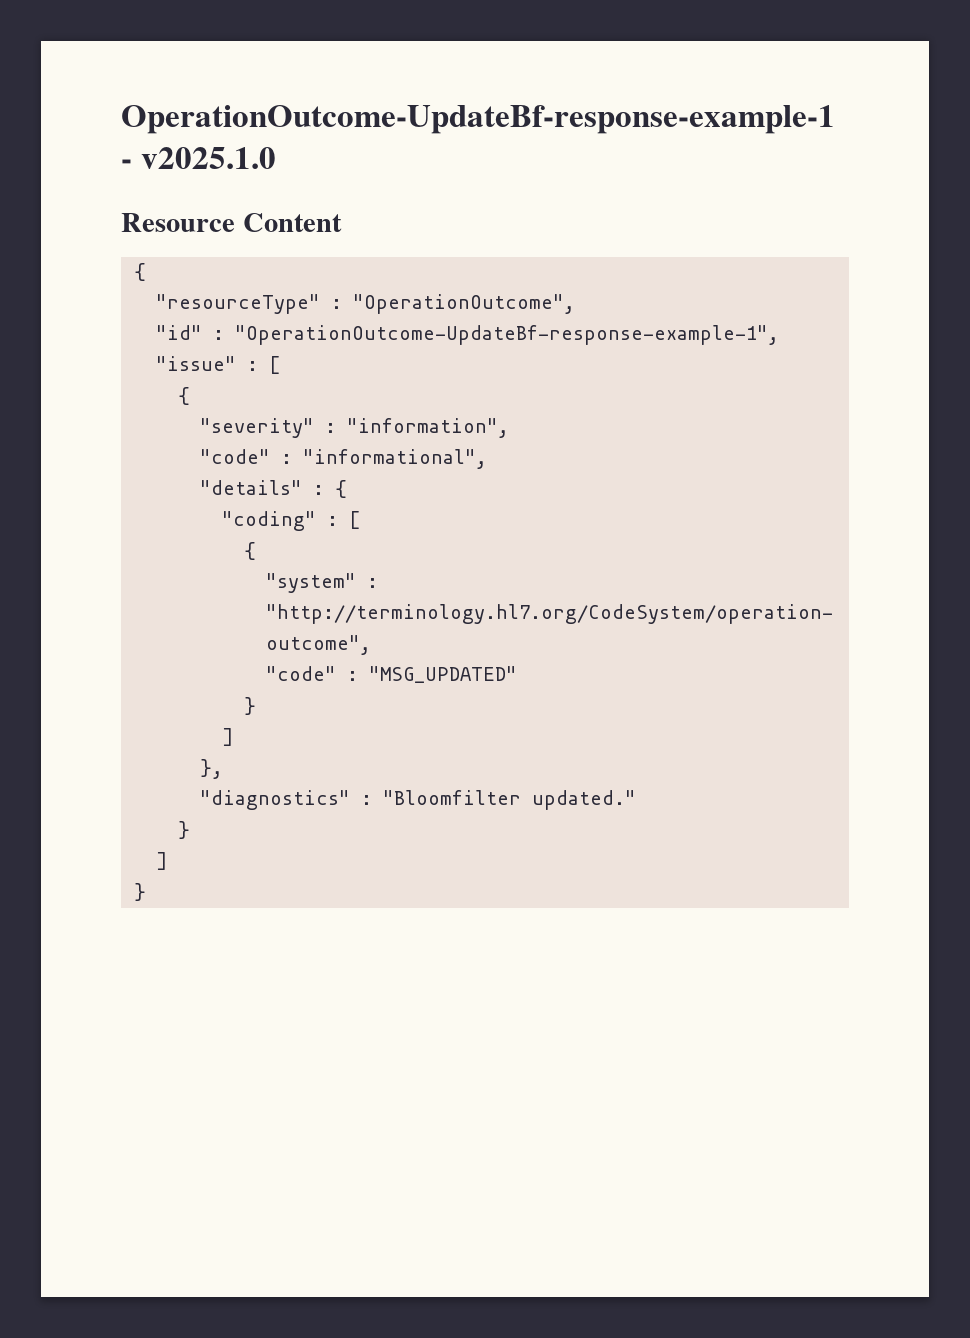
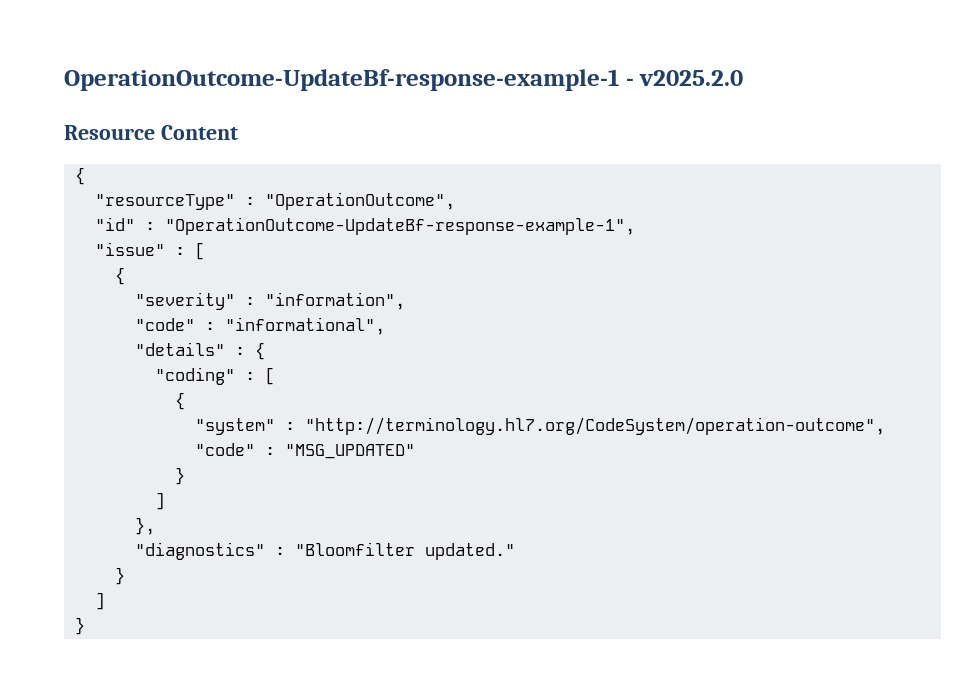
- OperationOutcome-UpdateBf-response-example-1 - v2025.1.0
+ OperationOutcome-UpdateBf-response-example-1 - v2025.2.0

